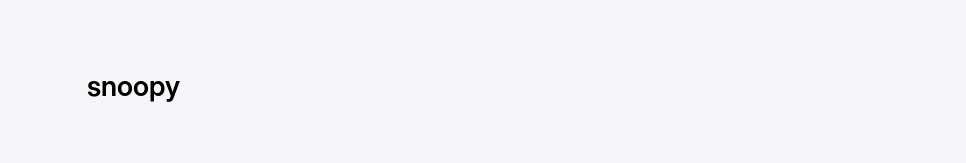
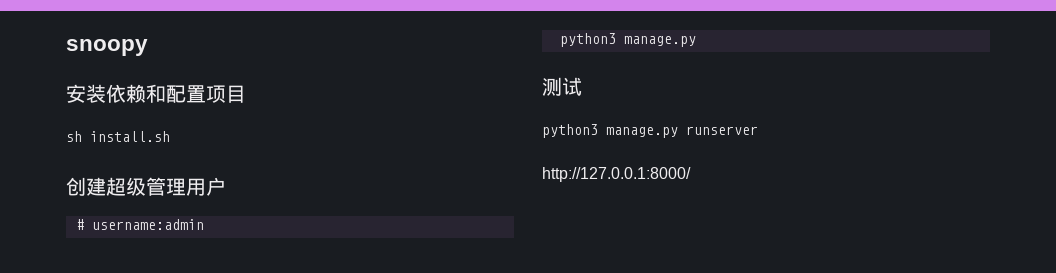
+ 安装依赖和配置项目
+ sh install.sh
+ 创建超级管理用户
+ # username:admin
+ python3 manage.py
+ 测试
+ python3 manage.py runserver
+ http://127.0.0.1:8000/

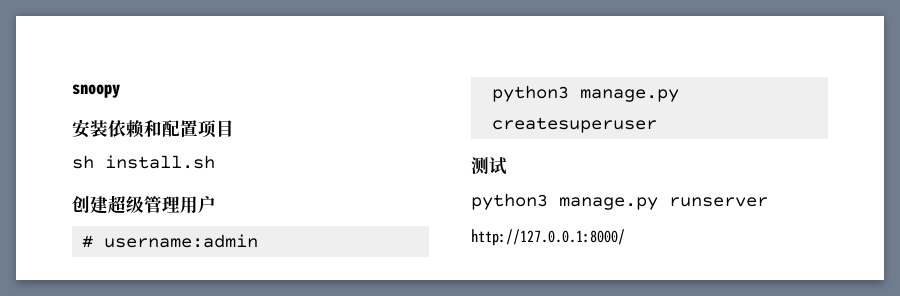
  # username:admin
- python3 manage.py
+ python3 manage.py createsuperuser

